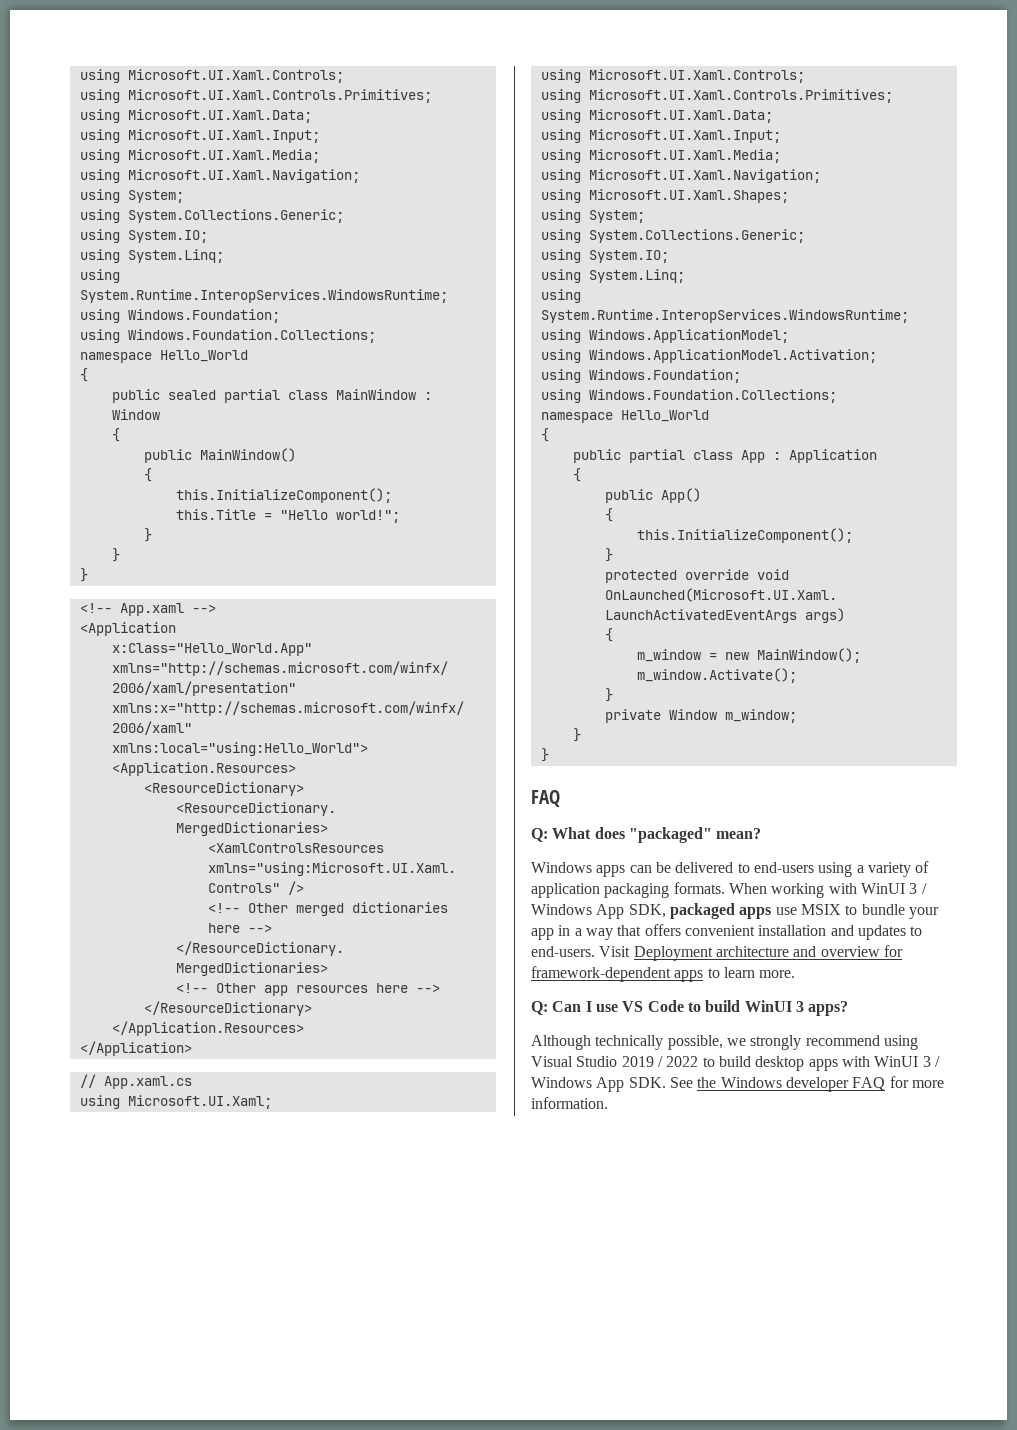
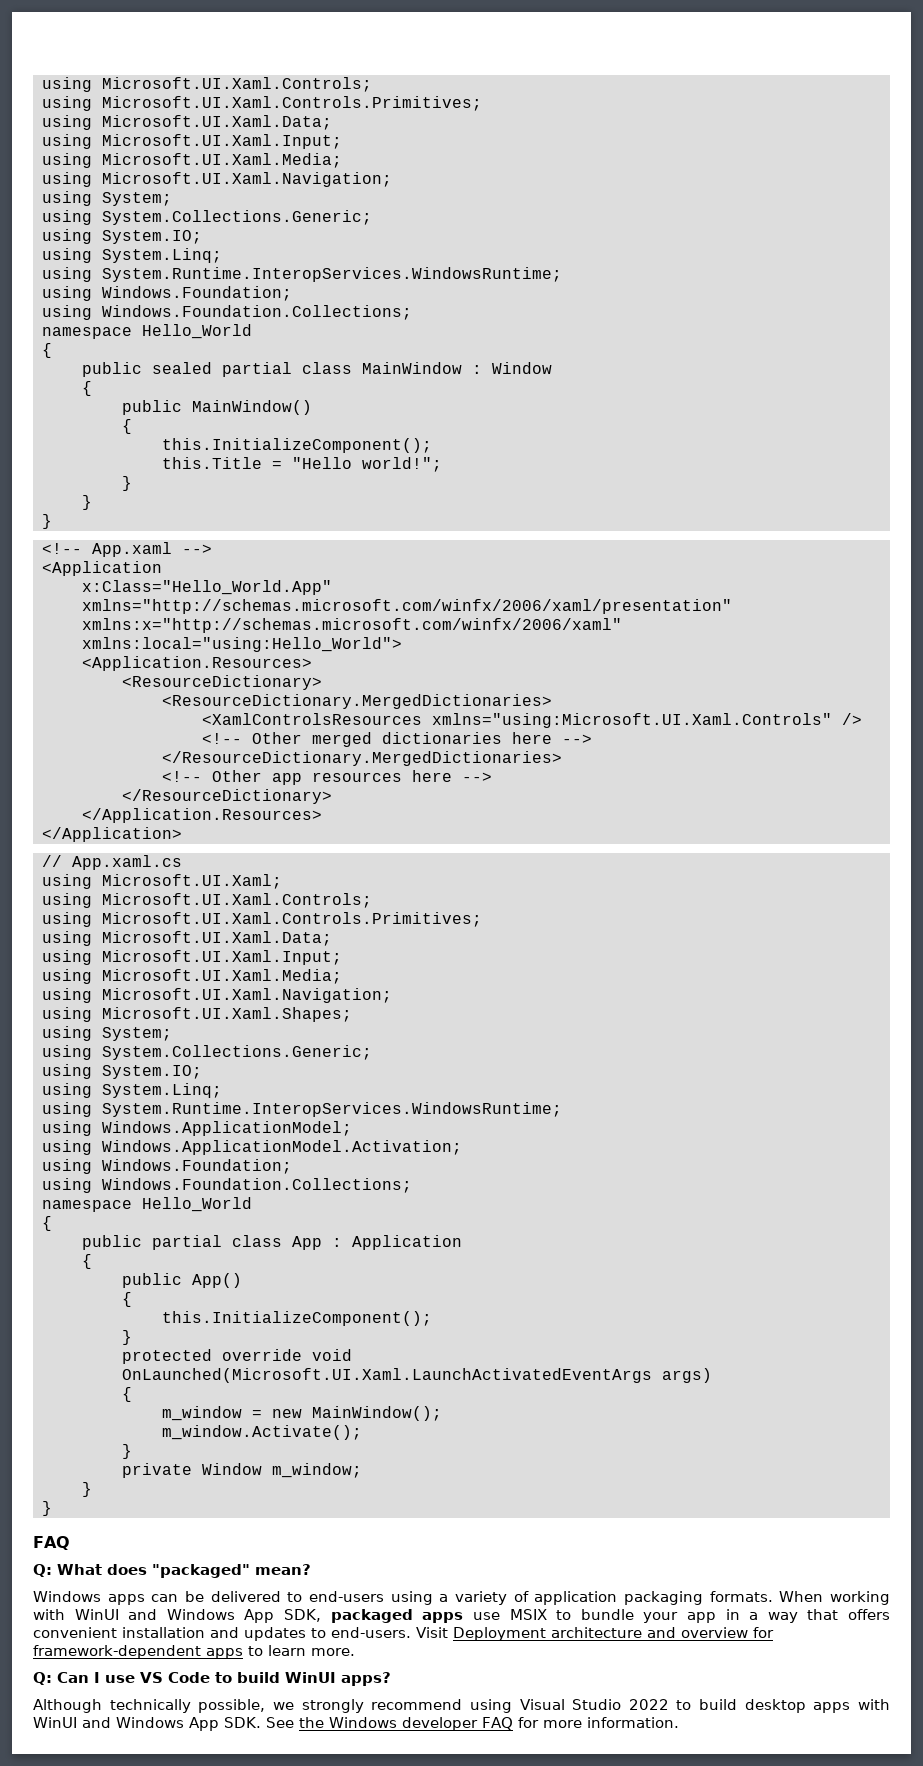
- When working with WinUI 3 / Windows App SDK, packaged apps use MSIX to bundle your app in a way that offers convenient installation and updates to end-users.
+ When working with WinUI and Windows App SDK, packaged apps use MSIX to bundle your app in a way that offers convenient installation and updates to end-users.
- Q: Can I use VS Code to build WinUI 3 apps?
+ Q: Can I use VS Code to build WinUI apps?
- Although technically possible, we strongly recommend using Visual Studio 2019 / 2022 to build desktop apps with WinUI 3 / Windows App SDK. See the Windows developer FAQ for more information.
+ Although technically possible, we strongly recommend using Visual Studio 2022 to build desktop apps with WinUI and Windows App SDK. See the Windows developer FAQ for more information.

